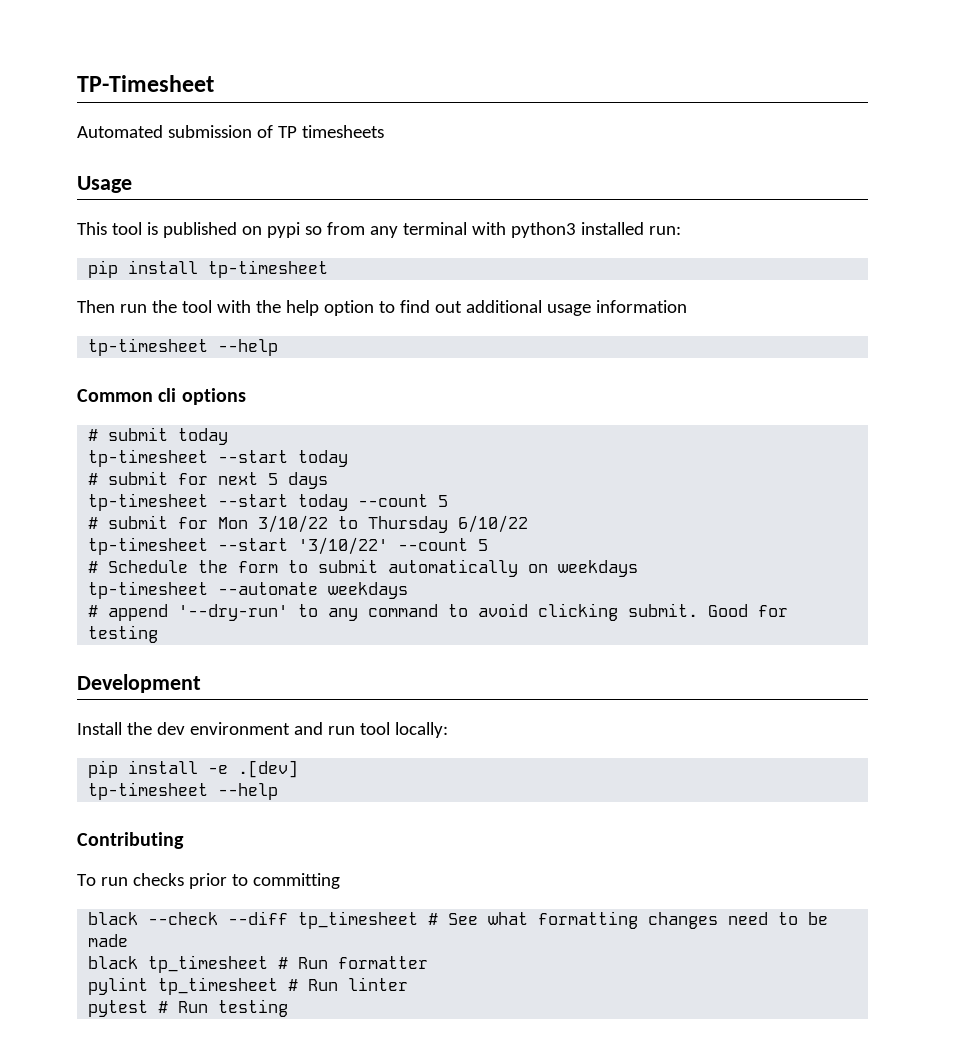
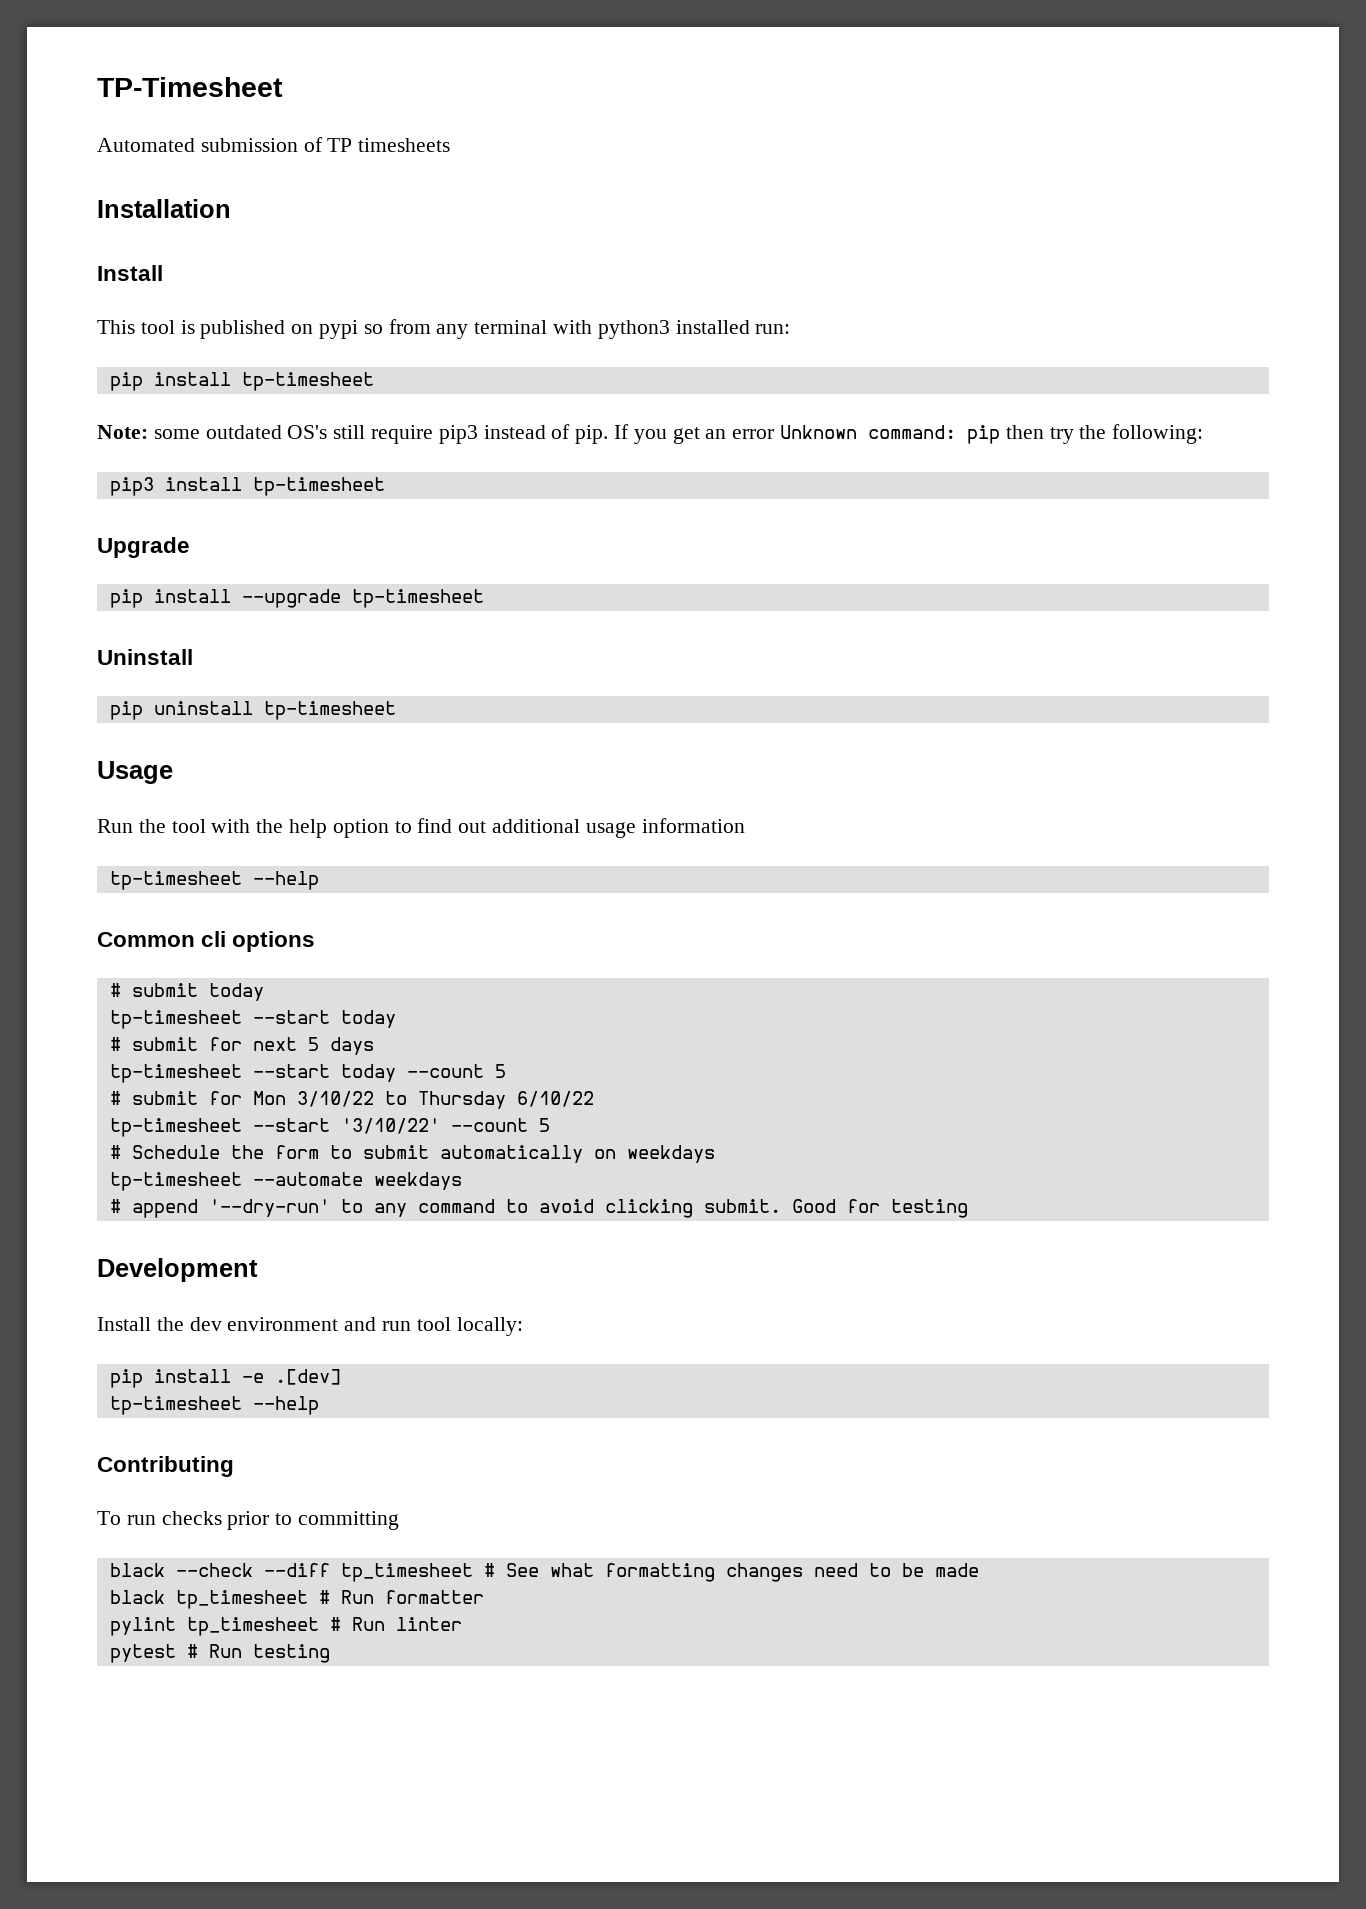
- Usage
+ Installation
+ Install
- Then run the tool with the help option to find out additional usage information
+ Note: some outdated OS's still require pip3 instead of pip. If you get an error Unknown command: pip then try the following:
+ pip3 install tp-timesheet
+ Upgrade
+ pip install --upgrade tp-timesheet
+ Uninstall
+ pip uninstall tp-timesheet
+ Usage
+ Run the tool with the help option to find out additional usage information

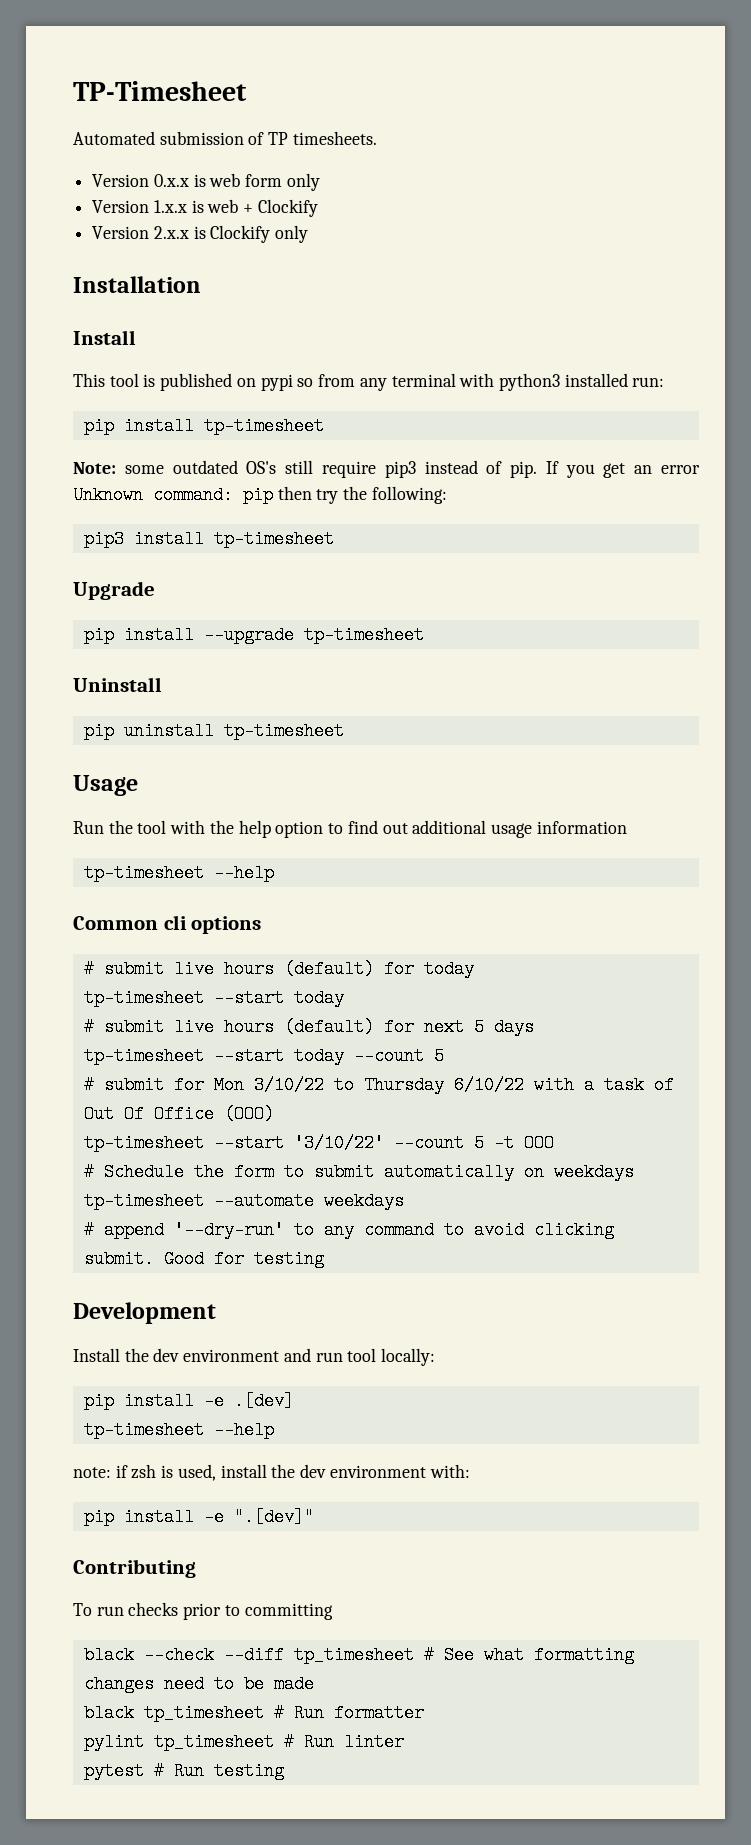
- Automated submission of TP timesheets
+ Automated submission of TP timesheets.
+ Version 0.x.x is web form only
+ Version 1.x.x is web + Clockify
+ Version 2.x.x is Clockify only
- # submit today
+ # submit live hours (default) for today
- # submit for next 5 days
+ # submit live hours (default) for next 5 days
- # submit for Mon 3/10/22 to Thursday 6/10/22
+ # submit for Mon 3/10/22 to Thursday 6/10/22 with a task of Out Of Office (OOO)
- tp-timesheet --start '3/10/22' --count 5
+ tp-timesheet --start '3/10/22' --count 5 -t OOO
+ note: if zsh is used, install the dev environment with:
+ pip install -e ".[dev]"

